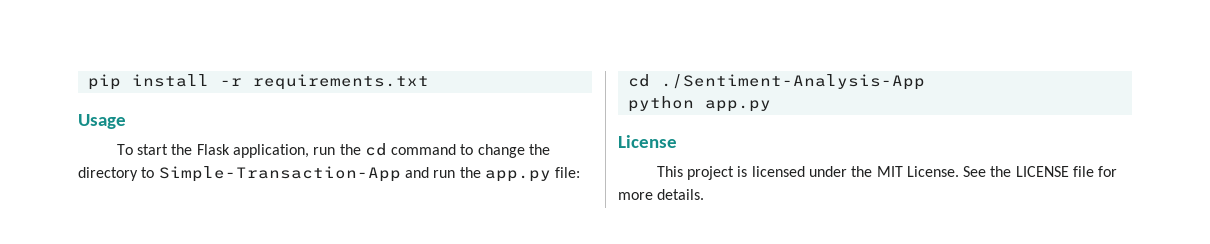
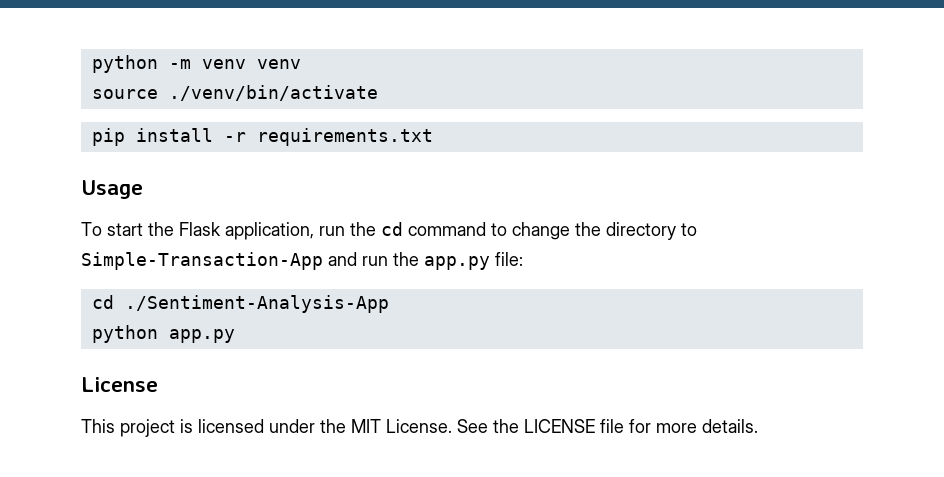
+ python -m venv venv
+ source ./venv/bin/activate

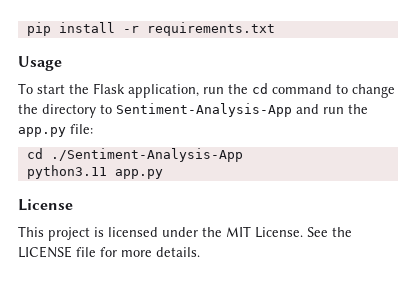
- python -m venv venv
- source ./venv/bin/activate
- To start the Flask application, run the cd command to change the directory to Simple-Transaction-App and run the app.py file:
+ To start the Flask application, run the cd command to change the directory to Sentiment-Analysis-App and run the app.py file:
- python app.py
+ python3.11 app.py

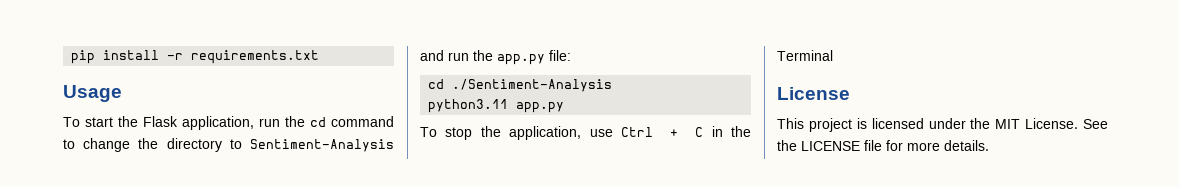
- To start the Flask application, run the cd command to change the directory to Sentiment-Analysis-App and run the app.py file:
+ To start the Flask application, run the cd command to change the directory to Sentiment-Analysis and run the app.py file:
- cd ./Sentiment-Analysis-App
+ cd ./Sentiment-Analysis
+ To stop the application, use Ctrl + C in the Terminal

